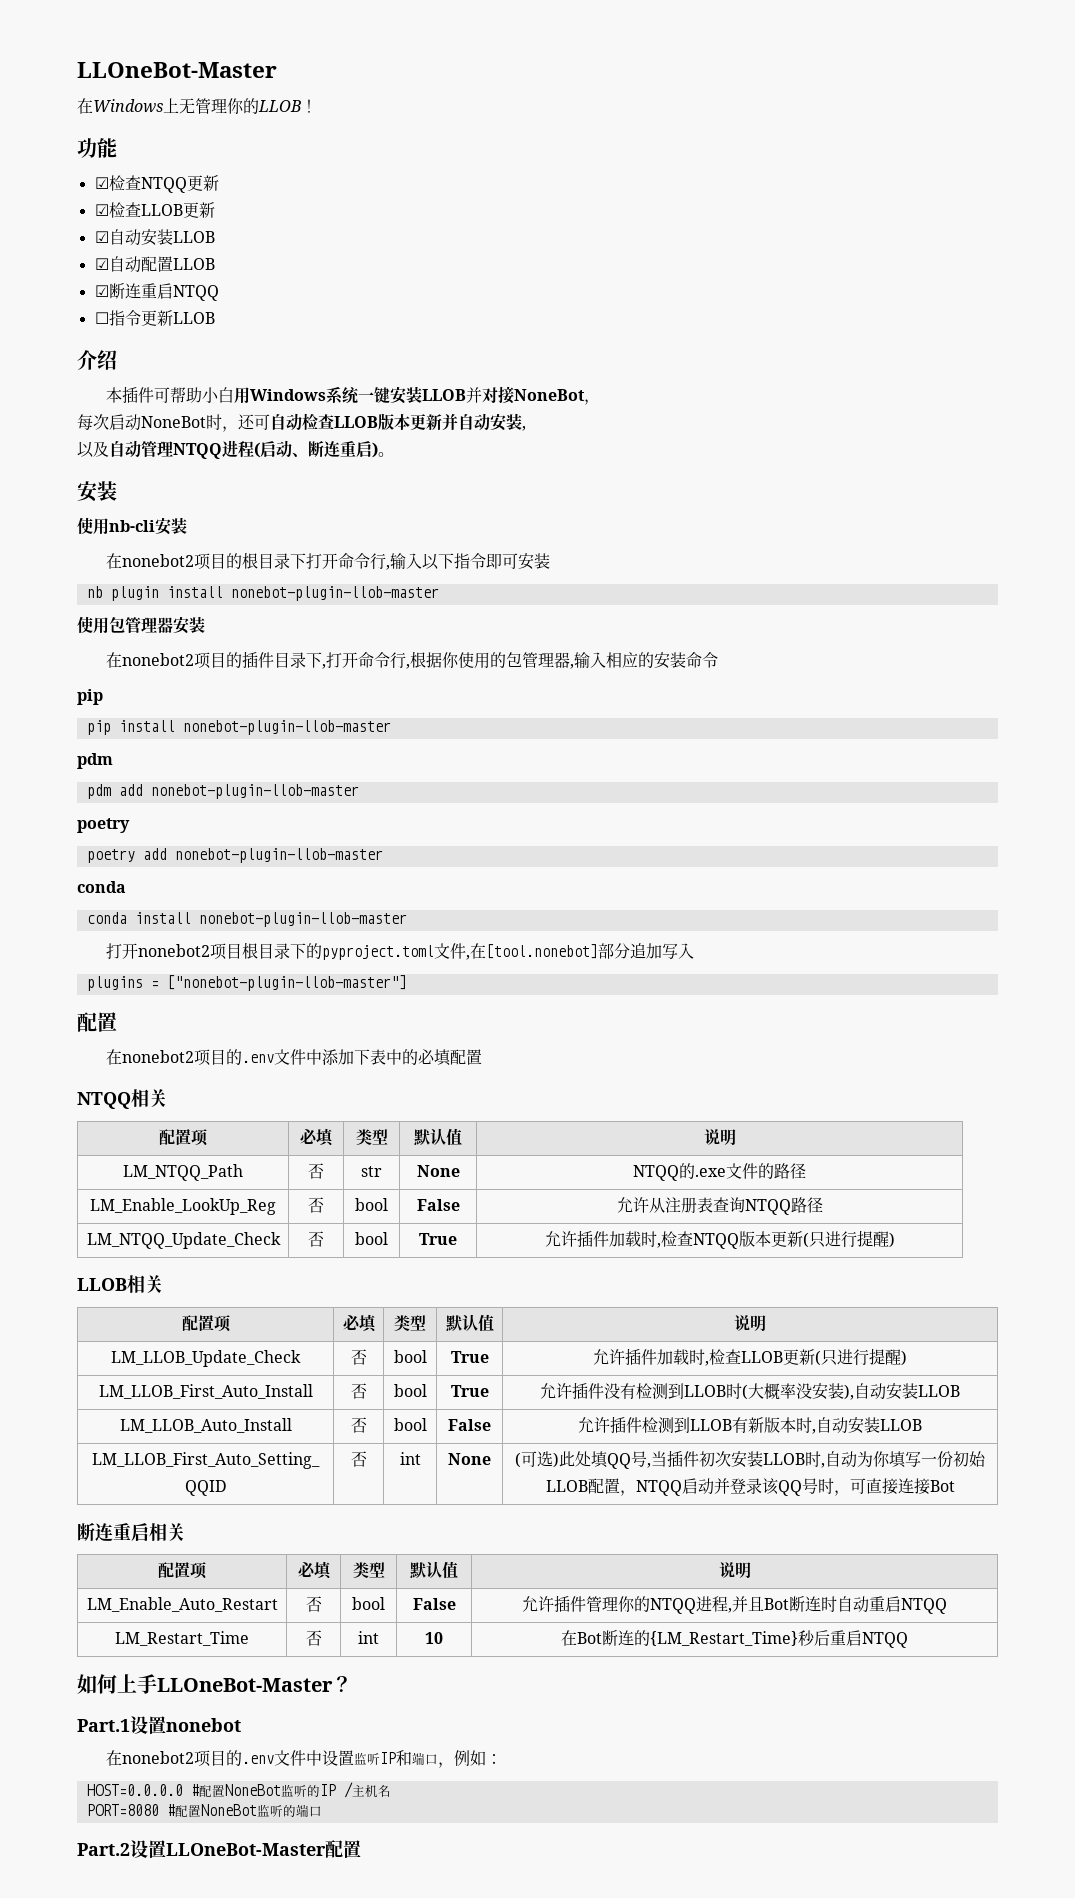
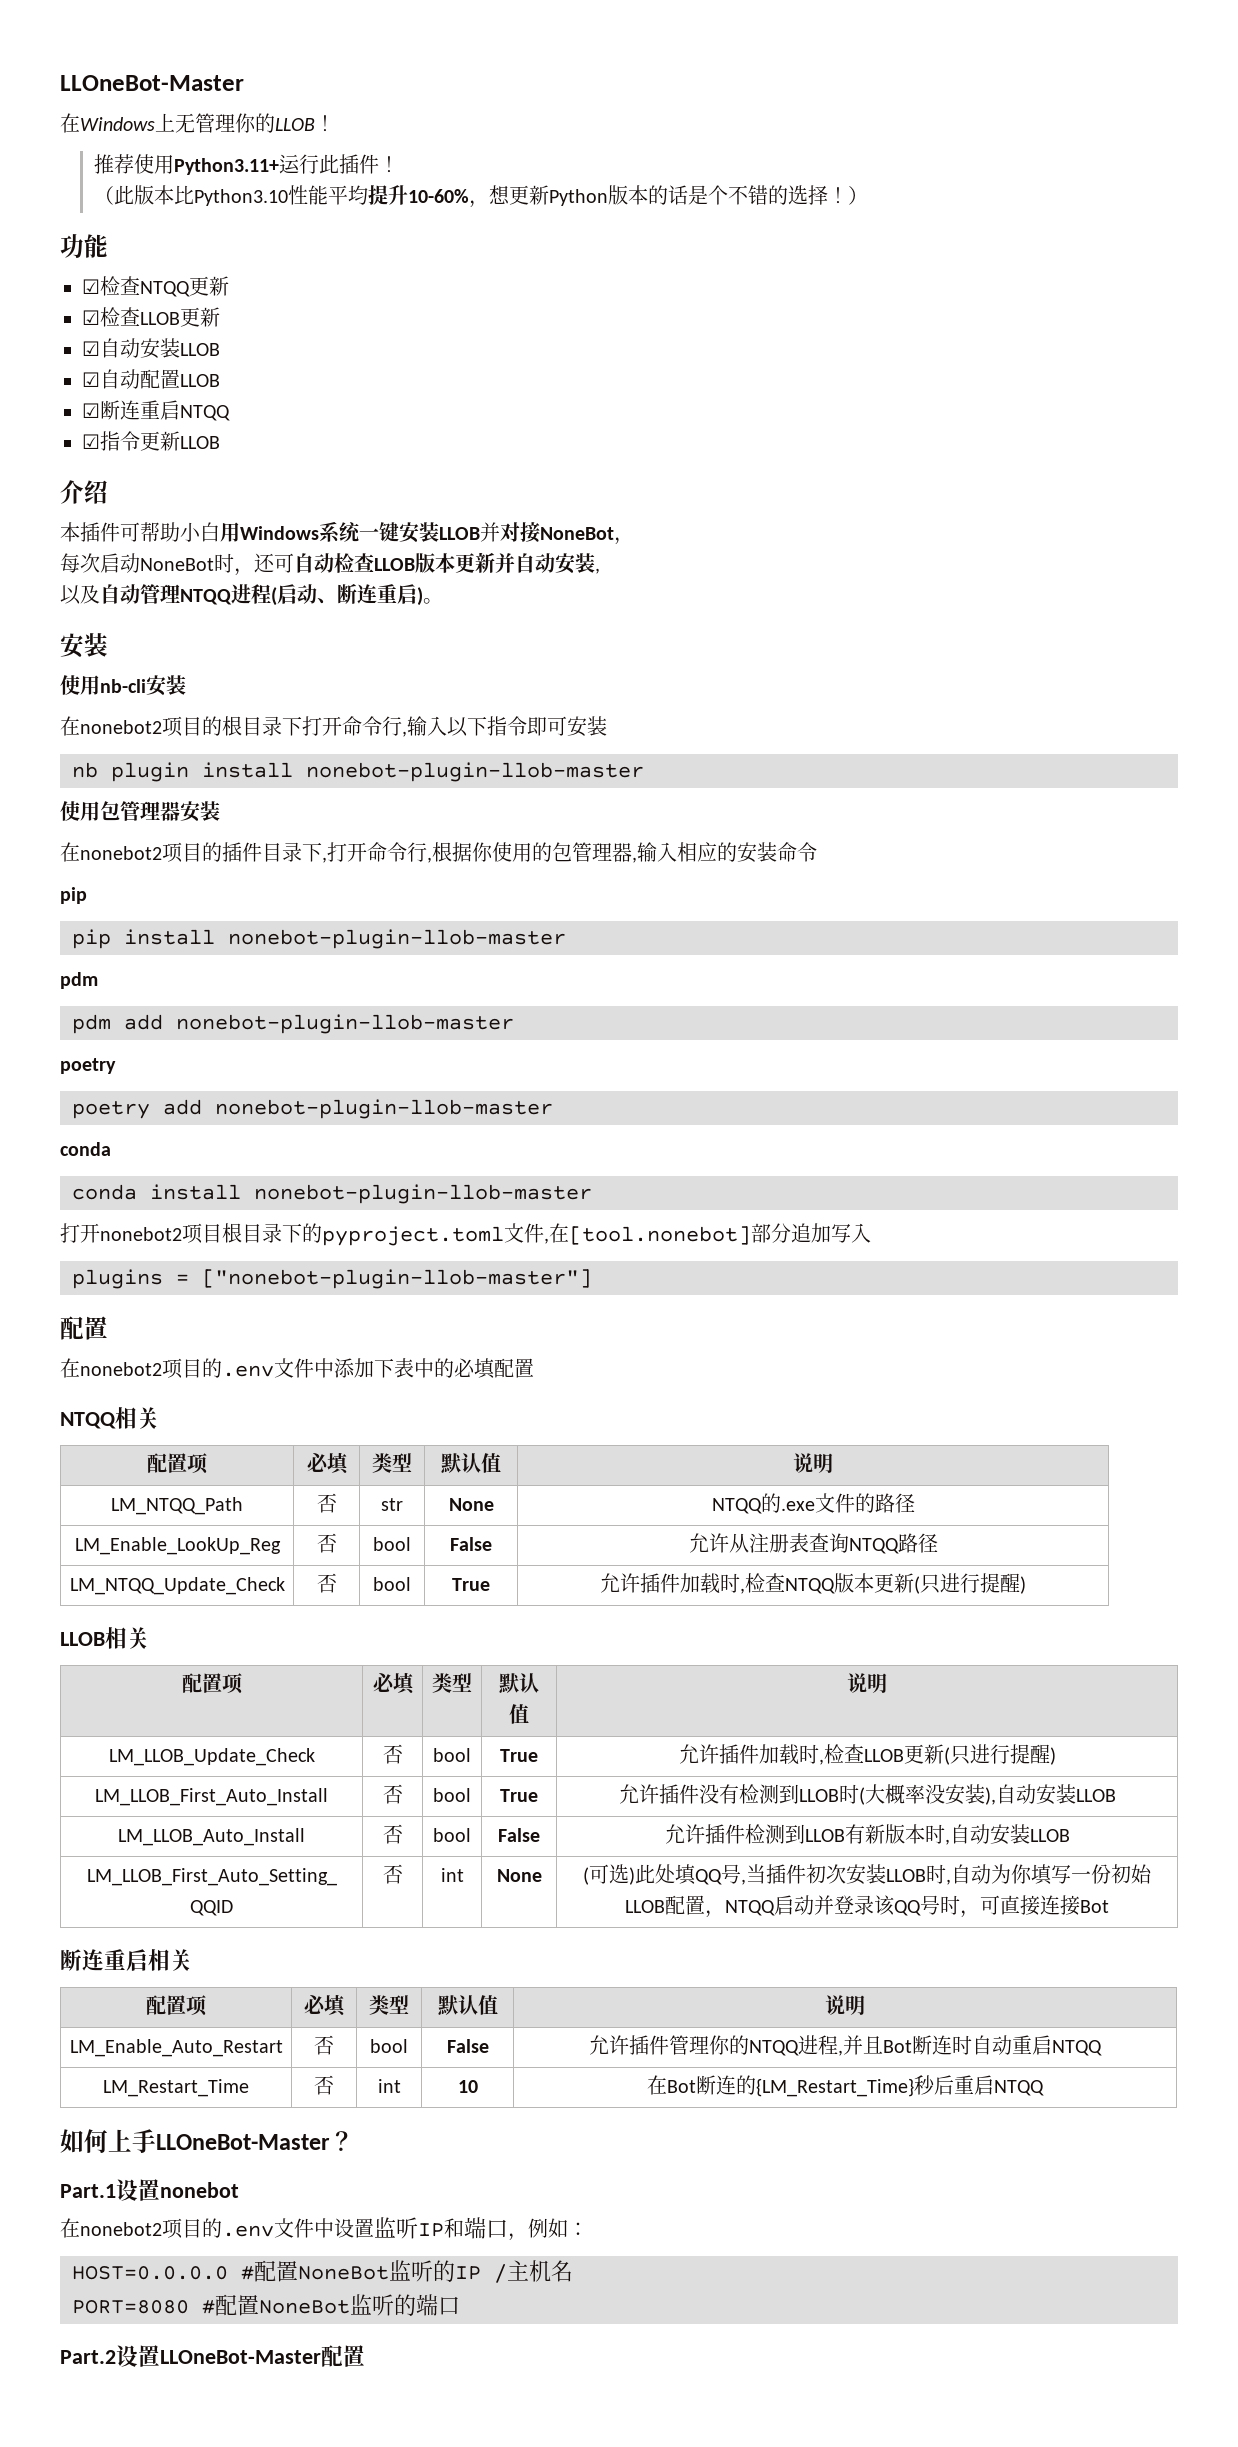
+ 推荐使用Python3.11+运行此插件！
+ （此版本比Python3.10性能平均提升10-60%，想更新Python版本的话是个不错的选择！）
- ☐指令更新LLOB
+ ☑指令更新LLOB

